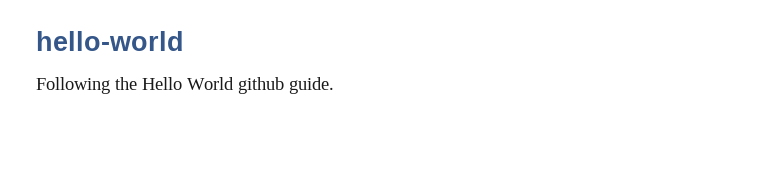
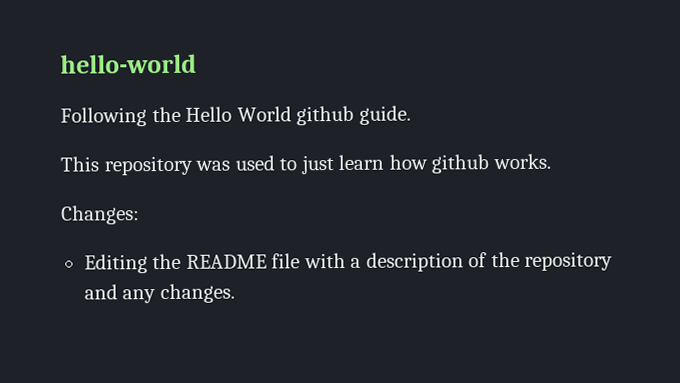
+ This repository was used to just learn how github works.
+ Changes:
+ Editing the README file with a description of the repository and any changes.

